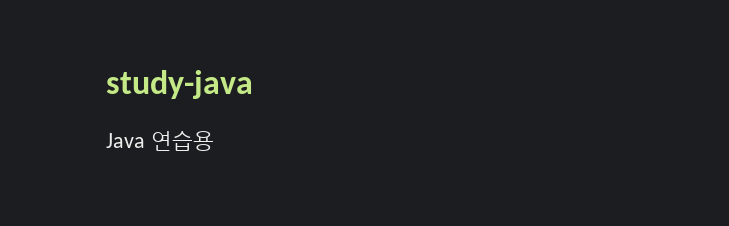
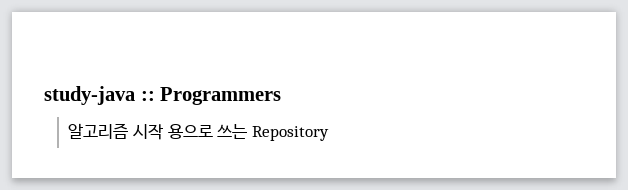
- study-java
- Java 연습용
+ study-java :: Programmers
+ 알고리즘 시작 용으로 쓰는 Repository

